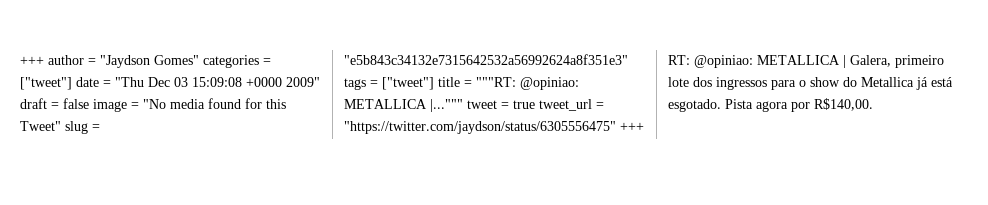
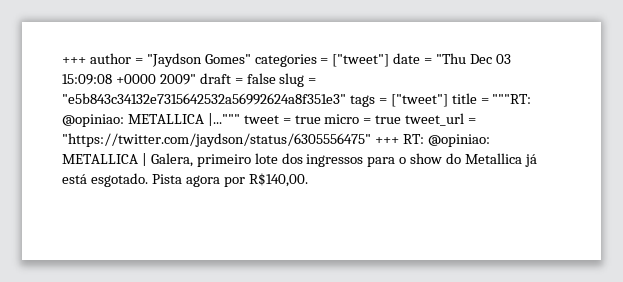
- +++ author = "Jaydson Gomes" categories = ["tweet"] date = "Thu Dec 03 15:09:08 +0000 2009" draft = false image = "No media found for this Tweet" slug = "e5b843c34132e7315642532a56992624a8f351e3" tags = ["tweet"] title = """RT: @opiniao: METALLICA |...""" tweet = true tweet_url = "https://twitter.com/jaydson/status/6305556475" +++ RT: @opiniao: METALLICA | Galera, primeiro lote dos ingressos para o show do Metallica já está esgotado.
+ +++ author = "Jaydson Gomes" categories = ["tweet"] date = "Thu Dec 03 15:09:08 +0000 2009" draft = false slug = "e5b843c34132e7315642532a56992624a8f351e3" tags = ["tweet"] title = """RT: @opiniao: METALLICA |...""" tweet = true micro = true tweet_url = "https://twitter.com/jaydson/status/6305556475" +++ RT: @opiniao: METALLICA | Galera, primeiro lote dos ingressos para o show do Metallica já está esgotado.

